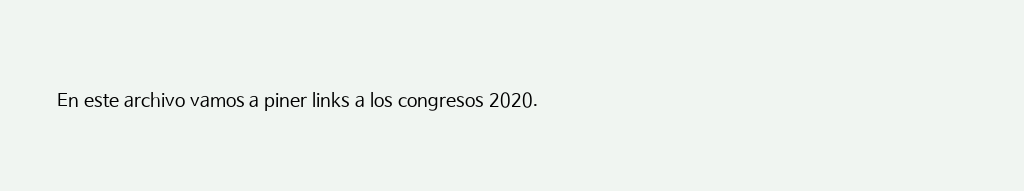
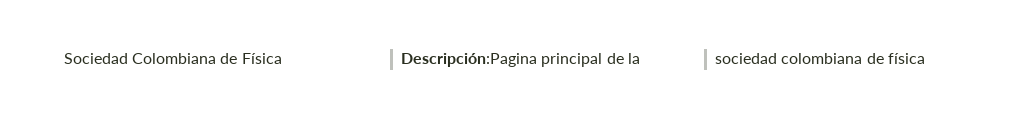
- En este archivo vamos a piner links a los congresos 2020.
+ Sociedad Colombiana de Física
+ Descripción:Pagina principal de la sociedad colombiana de física

